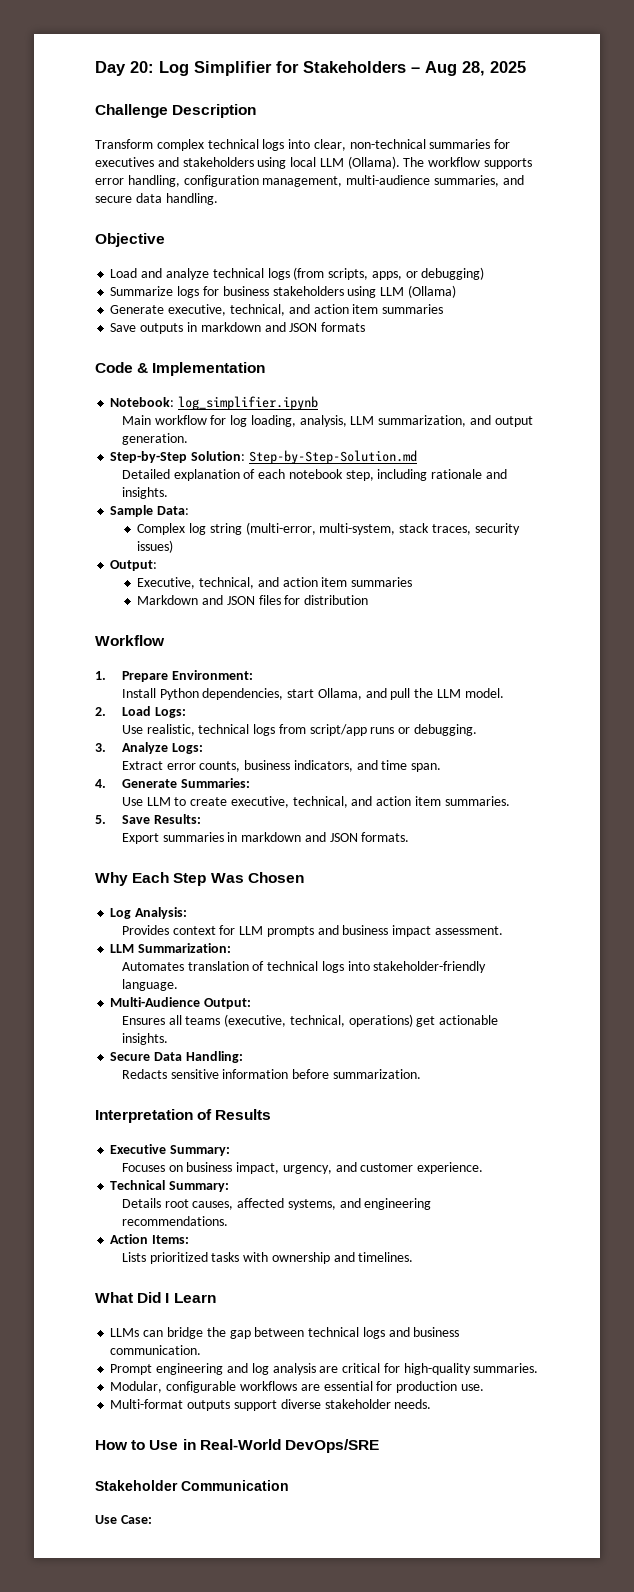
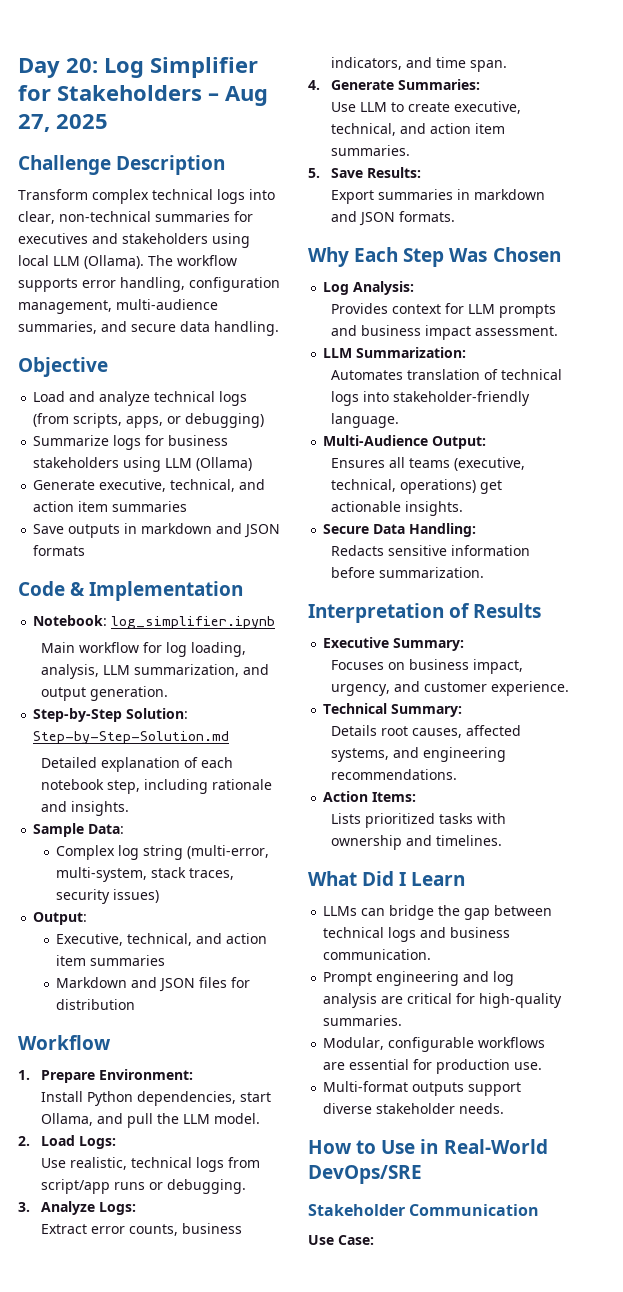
- Day 20: Log Simplifier for Stakeholders – Aug 28, 2025
+ Day 20: Log Simplifier for Stakeholders – Aug 27, 2025

